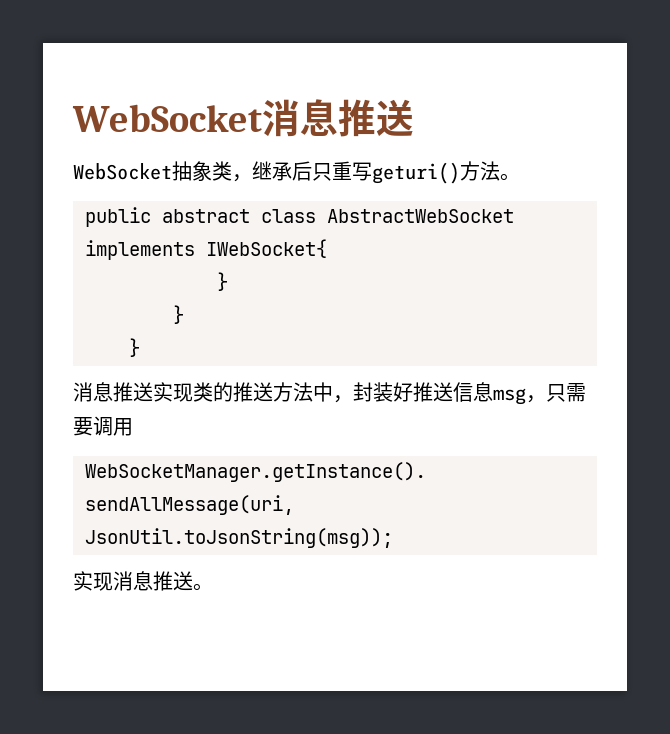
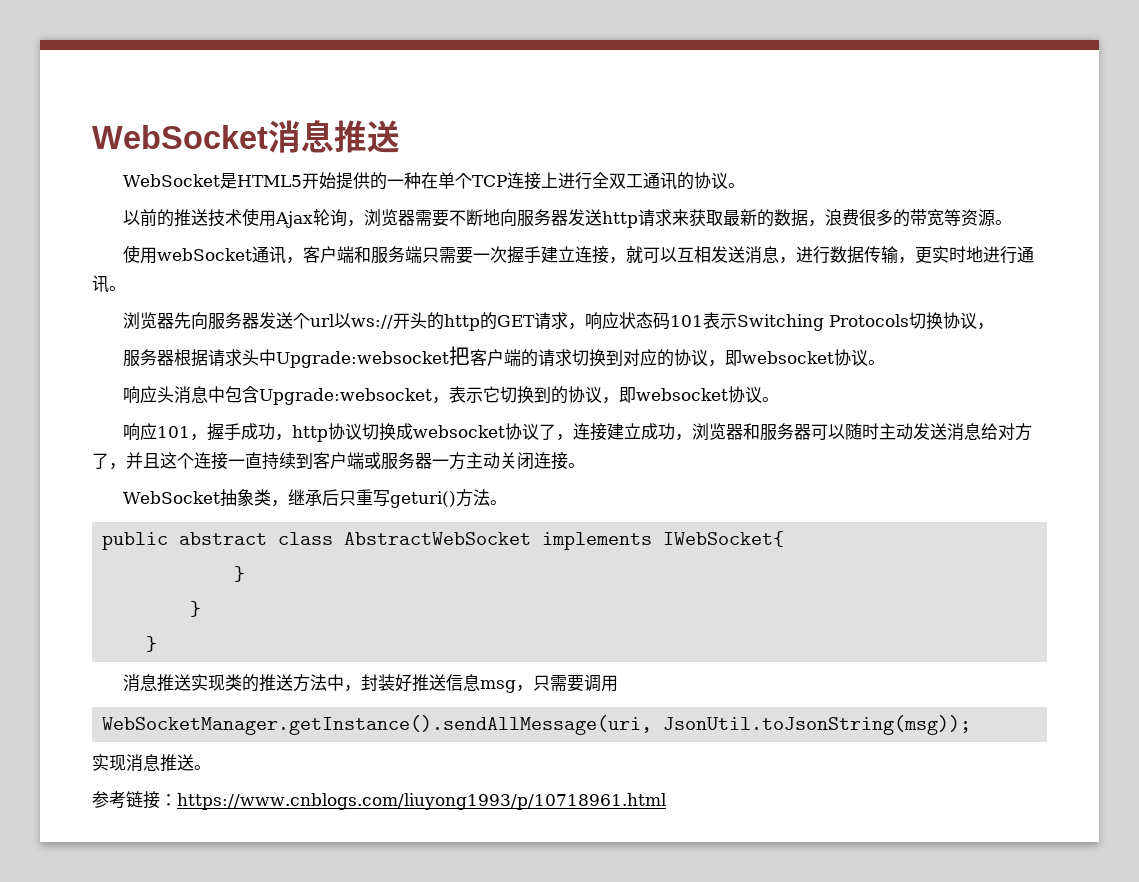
+ WebSocket是HTML5开始提供的一种在单个TCP连接上进行全双工通讯的协议。
+ 以前的推送技术使用Ajax轮询，浏览器需要不断地向服务器发送http请求来获取最新的数据，浪费很多的带宽等资源。
+ 使用webSocket通讯，客户端和服务端只需要一次握手建立连接，就可以互相发送消息，进行数据传输，更实时地进行通讯。
+ 浏览器先向服务器发送个url以ws://开头的http的GET请求，响应状态码101表示Switching Protocols切换协议，
+ 服务器根据请求头中Upgrade:websocket把客户端的请求切换到对应的协议，即websocket协议。
+ 响应头消息中包含Upgrade:websocket，表示它切换到的协议，即websocket协议。
+ 响应101，握手成功，http协议切换成websocket协议了，连接建立成功，浏览器和服务器可以随时主动发送消息给对方了，并且这个连接一直持续到客户端或服务器一方主动关闭连接。
+ 参考链接：https://www.cnblogs.com/liuyong1993/p/10718961.html

